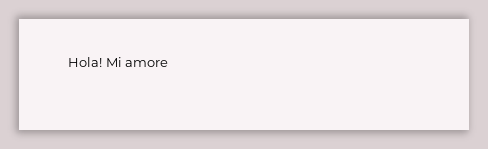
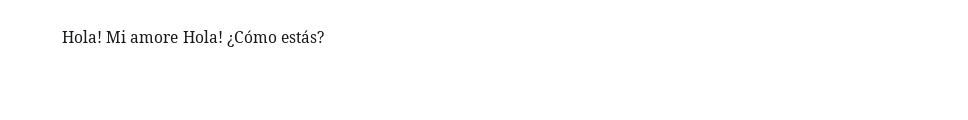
- Mi amore
+ Mi amore Hola! ¿Cómo estás?

